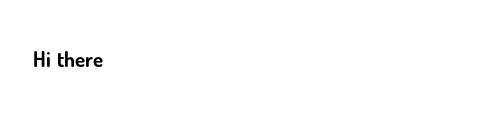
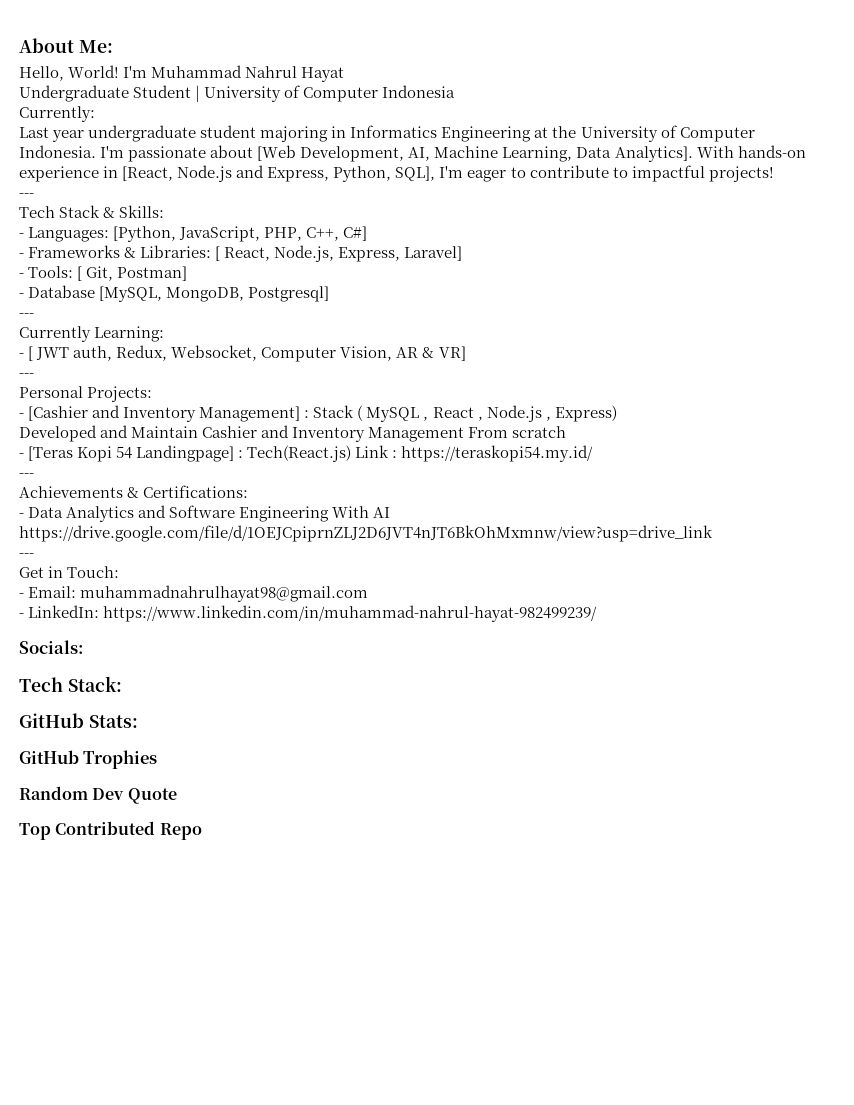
- Hi there
+ About Me:
+ Hello, World! I'm Muhammad Nahrul Hayat
+ Undergraduate Student | University of Computer Indonesia
+ Currently:
+ Last year undergraduate student majoring in Informatics Engineering at the University of Computer Indonesia. I'm passionate about [Web Development, AI, Machine Learning, Data Analytics]. With hands-on experience in [React, Node.js and Express, Python, SQL], I'm eager to contribute to impactful projects!
+ ---
+ Tech Stack & Skills:
+ - Languages: [Python, JavaScript, PHP, C++, C#]
+ - Frameworks & Libraries: [ React, Node.js, Express, Laravel]
+ - Tools: [ Git, Postman]
+ - Database [MySQL, MongoDB, Postgresql]
+ ---
+ Currently Learning:
+ - [ JWT auth, Redux, Websocket, Computer Vision, AR & VR]
+ ---
+ Personal Projects:
+ - [Cashier and Inventory Management] : Stack ( MySQL , React , Node.js , Express)
+ Developed and Maintain Cashier and Inventory Management From scratch
+ - [Teras Kopi 54 Landingpage] : Tech(React.js) Link : https://teraskopi54.my.id/
+ ---
+ Achievements & Certifications:
+ - Data Analytics and Software Engineering With AI https://drive.google.com/file/d/1OEJCpiprnZLJ2D6JVT4nJT6BkOhMxmnw/view?usp=drive_link
+ ---
+ Get in Touch:
+ - Email: muhammadnahrulhayat98@gmail.com
+ - LinkedIn: https://www.linkedin.com/in/muhammad-nahrul-hayat-982499239/
+ Socials:
+ Tech Stack:
+ GitHub Stats:
+ GitHub Trophies
+ Random Dev Quote
+ Top Contributed Repo

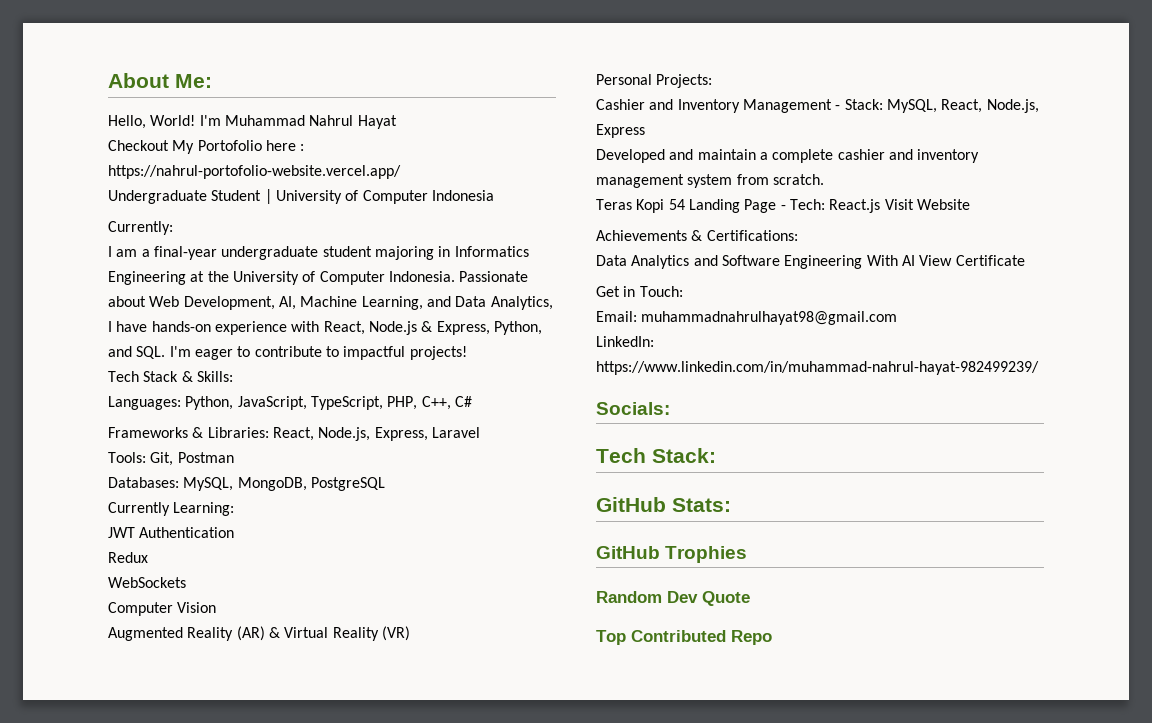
+ Checkout My Portofolio here : https://nahrul-portofolio-website.vercel.app/
- Last year undergraduate student majoring in Informatics Engineering at the University of Computer Indonesia.
+ I am a final-year undergraduate student majoring in Informatics Engineering at the University of Computer Indonesia.
- I'm passionate about [Web Development, AI, Machine Learning, Data Analytics]. With hands-on experience in [React, Node.js and Express, Python, SQL], I'm eager to contribute to impactful projects!
- ---
+ Passionate about Web Development, AI, Machine Learning, and Data Analytics, I have hands-on experience with React, Node.js & Express, Python, and SQL. I'm eager to contribute to impactful projects!
- - Languages: [Python, JavaScript, PHP, C++, C#]
- - Frameworks & Libraries: [ React, Node.js, Express, Laravel]
- - Tools: [ Git, Postman]
- - Database [MySQL, MongoDB, Postgresql]
- ---
+ Languages: Python, JavaScript, TypeScript, PHP, C++, C#
+ Frameworks & Libraries: React, Node.js, Express, Laravel
+ Tools: Git, Postman
+ Databases: MySQL, MongoDB, PostgreSQL
  Currently Learning:
- - [ JWT auth, Redux, Websocket, Computer Vision, AR & VR]
- ---
+ JWT Authentication
+ Redux
+ WebSockets
+ Computer Vision
+ Augmented Reality (AR) & Virtual Reality (VR)
  Personal Projects:
- - [Cashier and Inventory Management] : Stack ( MySQL , React , Node.js , Express)
- Developed and Maintain Cashier and Inventory Management From scratch
- - [Teras Kopi 54 Landingpage] : Tech(React.js) Link : https://teraskopi54.my.id/
- ---
+ Cashier and Inventory Management - Stack: MySQL, React, Node.js, Express
+ Developed and maintain a complete cashier and inventory management system from scratch.
+ Teras Kopi 54 Landing Page - Tech: React.js Visit Website
- - Data Analytics and Software Engineering With AI https://drive.google.com/file/d/1OEJCpiprnZLJ2D6JVT4nJT6BkOhMxmnw/view?usp=drive_link
- ---
+ Data Analytics and Software Engineering With AI View Certificate
- - Email: muhammadnahrulhayat98@gmail.com
+ Email: muhammadnahrulhayat98@gmail.com
- - LinkedIn: https://www.linkedin.com/in/muhammad-nahrul-hayat-982499239/
+ LinkedIn: https://www.linkedin.com/in/muhammad-nahrul-hayat-982499239/

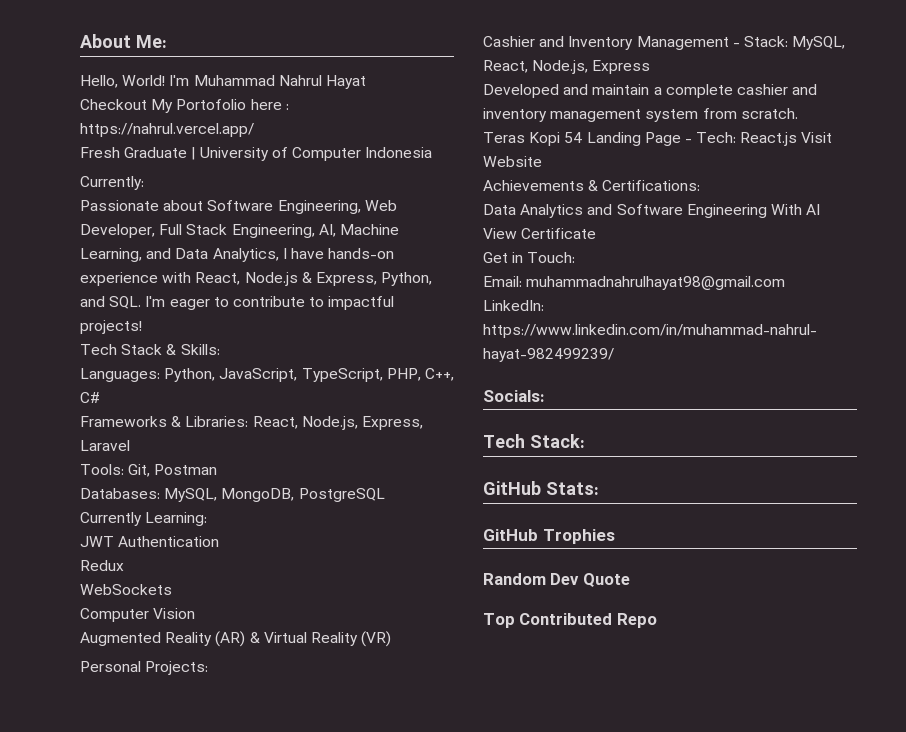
- Checkout My Portofolio here : https://nahrul-portofolio-website.vercel.app/
- Undergraduate Student | University of Computer Indonesia
+ Checkout My Portofolio here : https://nahrul.vercel.app/
+ Fresh Graduate | University of Computer Indonesia
- I am a final-year undergraduate student majoring in Informatics Engineering at the University of Computer Indonesia. Passionate about Web Development, AI, Machine Learning, and Data Analytics, I have hands-on experience with React, Node.js & Express, Python, and SQL. I'm eager to contribute to impactful projects!
+ Passionate about Software Engineering, Web Developer, Full Stack Engineering, AI, Machine Learning, and Data Analytics, I have hands-on experience with React, Node.js & Express, Python, and SQL. I'm eager to contribute to impactful projects!

